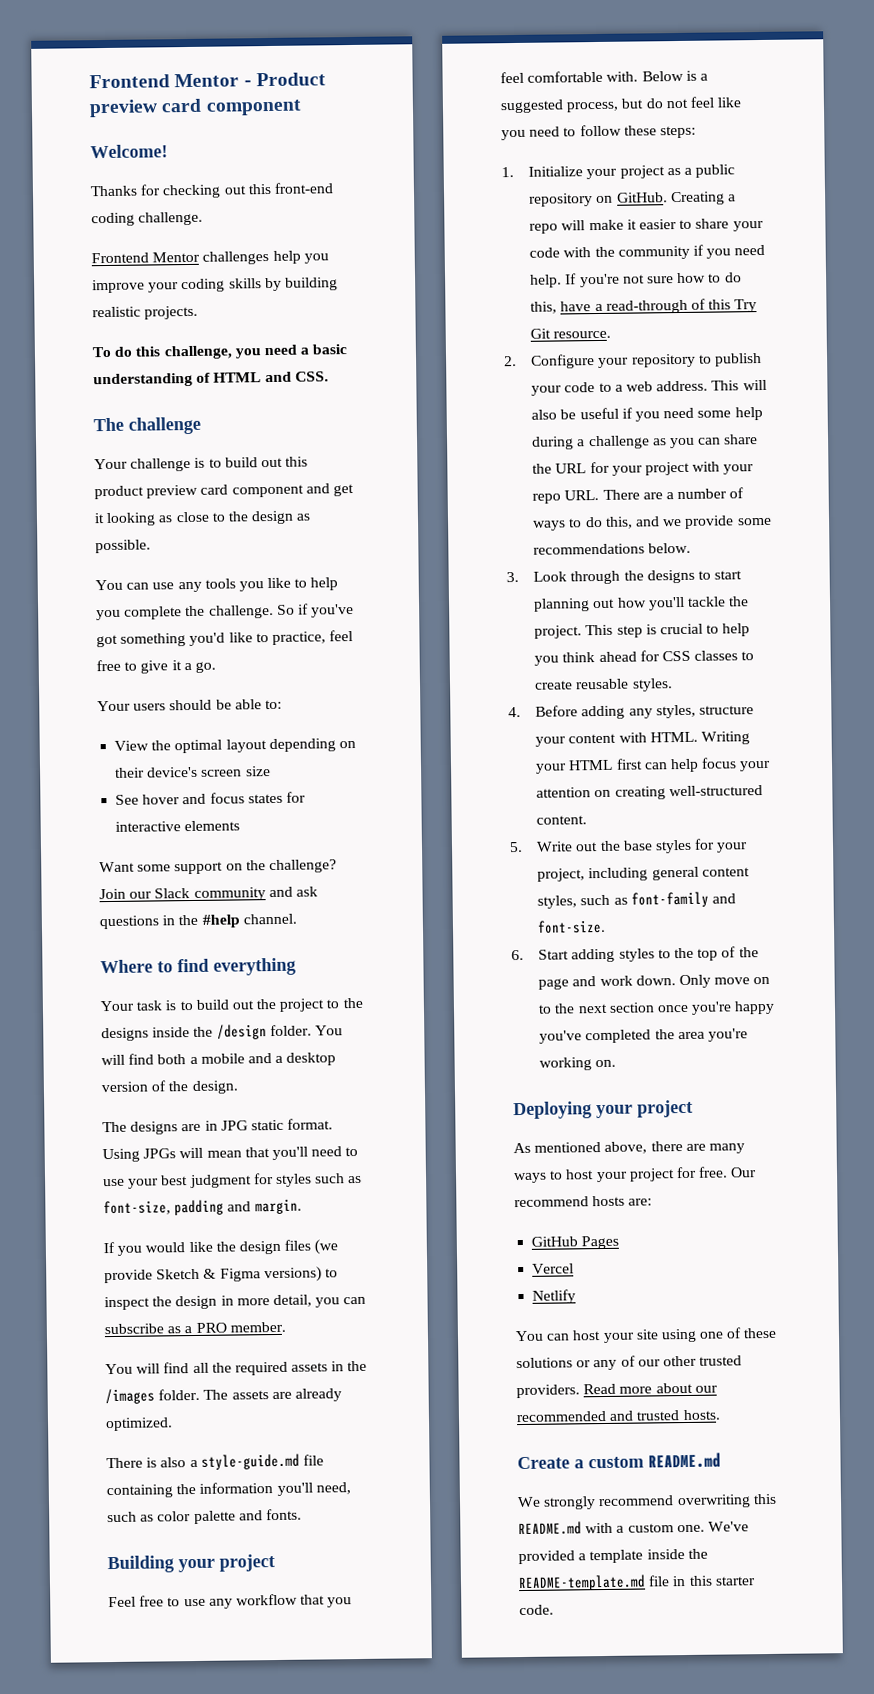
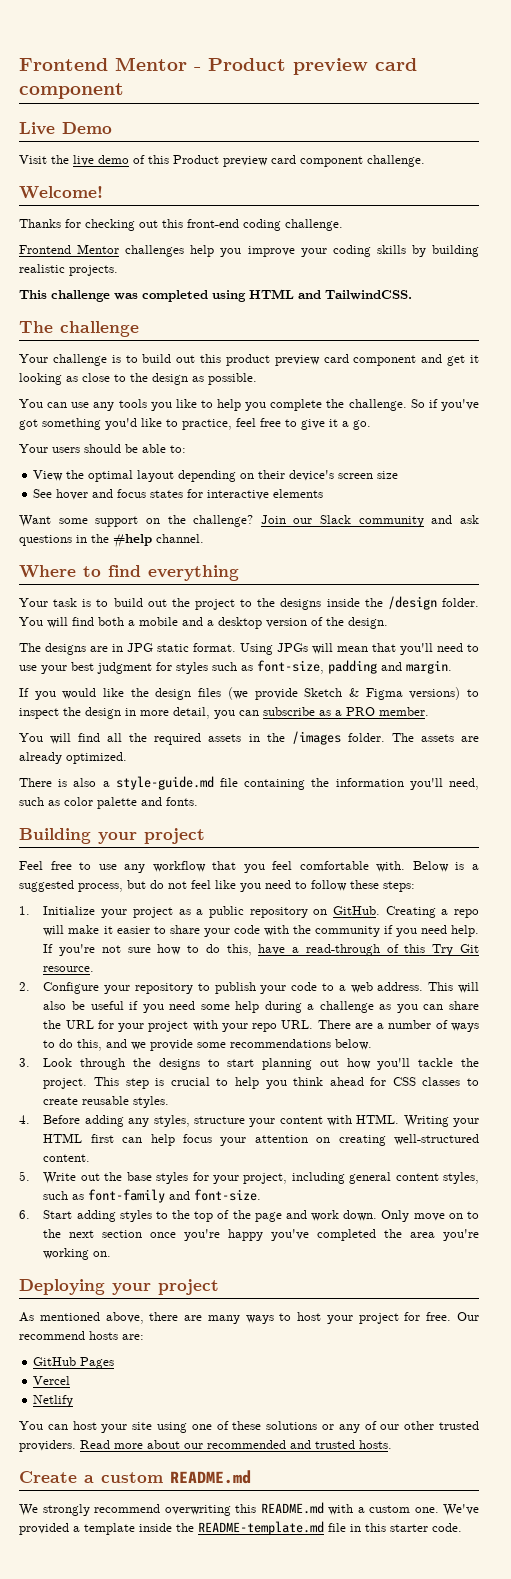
+ Live Demo
+ Visit the live demo of this Product preview card component challenge.
- To do this challenge, you need a basic understanding of HTML and CSS.
+ This challenge was completed using HTML and TailwindCSS.

